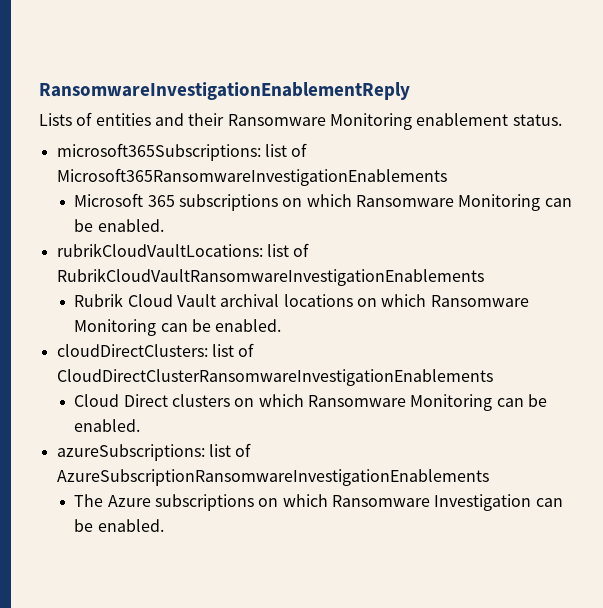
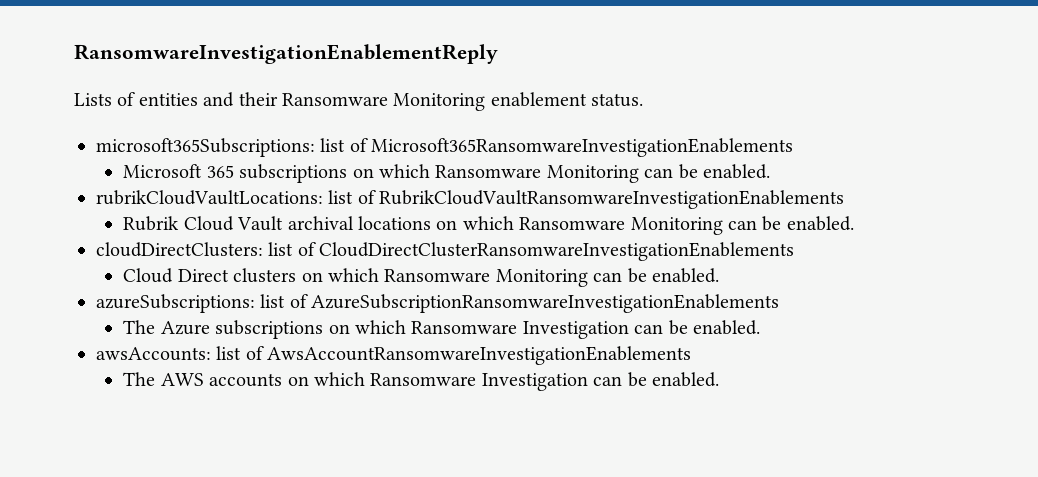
+ awsAccounts: list of AwsAccountRansomwareInvestigationEnablements
+ The AWS accounts on which Ransomware Investigation can be enabled.

